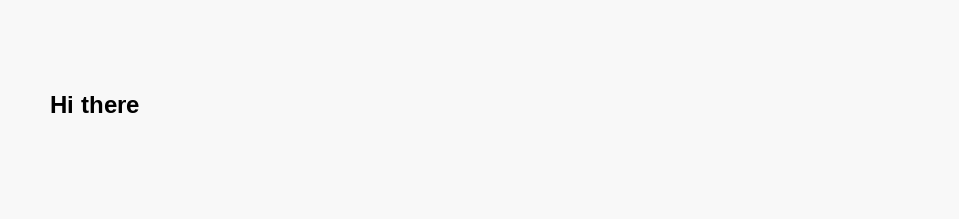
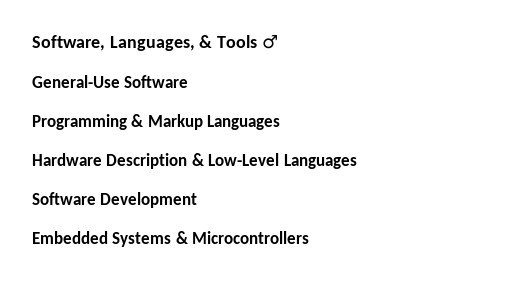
- Hi there
+ Software, Languages, & Tools ♂
+ General-Use Software
+ Programming & Markup Languages
+ Hardware Description & Low-Level Languages
+ Software Development
+ Embedded Systems & Microcontrollers

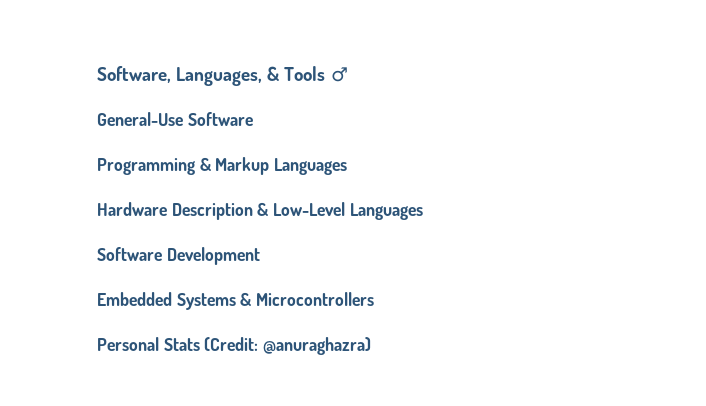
+ Personal Stats (Credit: @anuraghazra)

